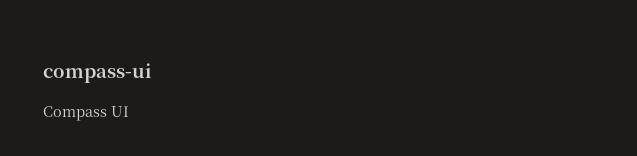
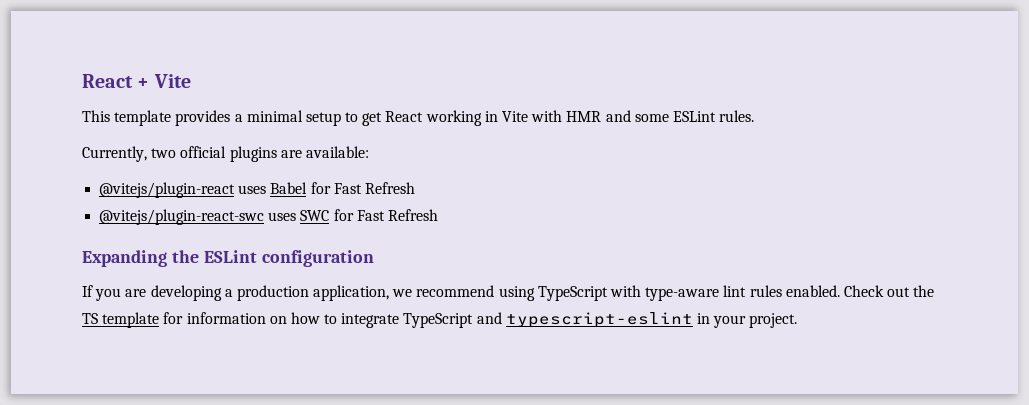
- compass-ui
- Compass UI
+ React + Vite
+ This template provides a minimal setup to get React working in Vite with HMR and some ESLint rules.
+ Currently, two official plugins are available:
+ @vitejs/plugin-react uses Babel for Fast Refresh
+ @vitejs/plugin-react-swc uses SWC for Fast Refresh
+ Expanding the ESLint configuration
+ If you are developing a production application, we recommend using TypeScript with type-aware lint rules enabled. Check out the TS template for information on how to integrate TypeScript and typescript-eslint in your project.

